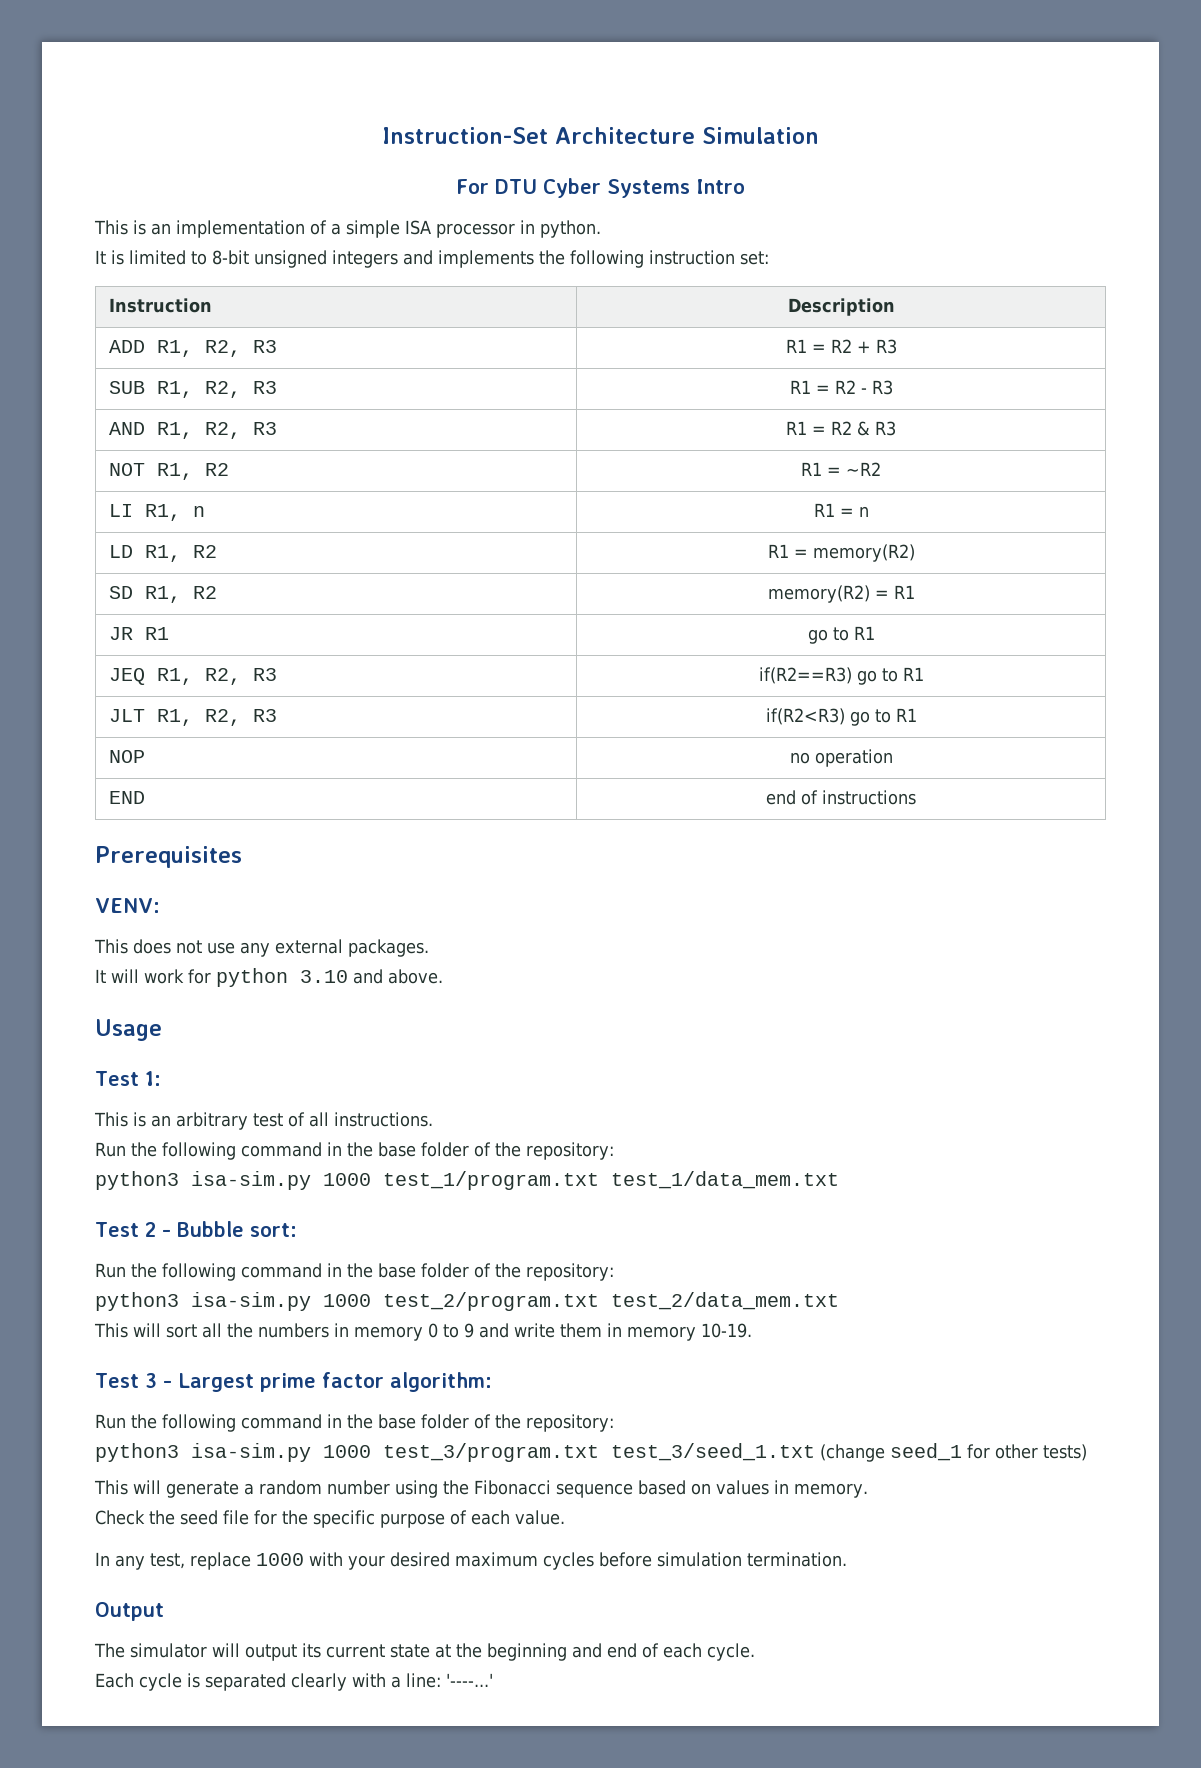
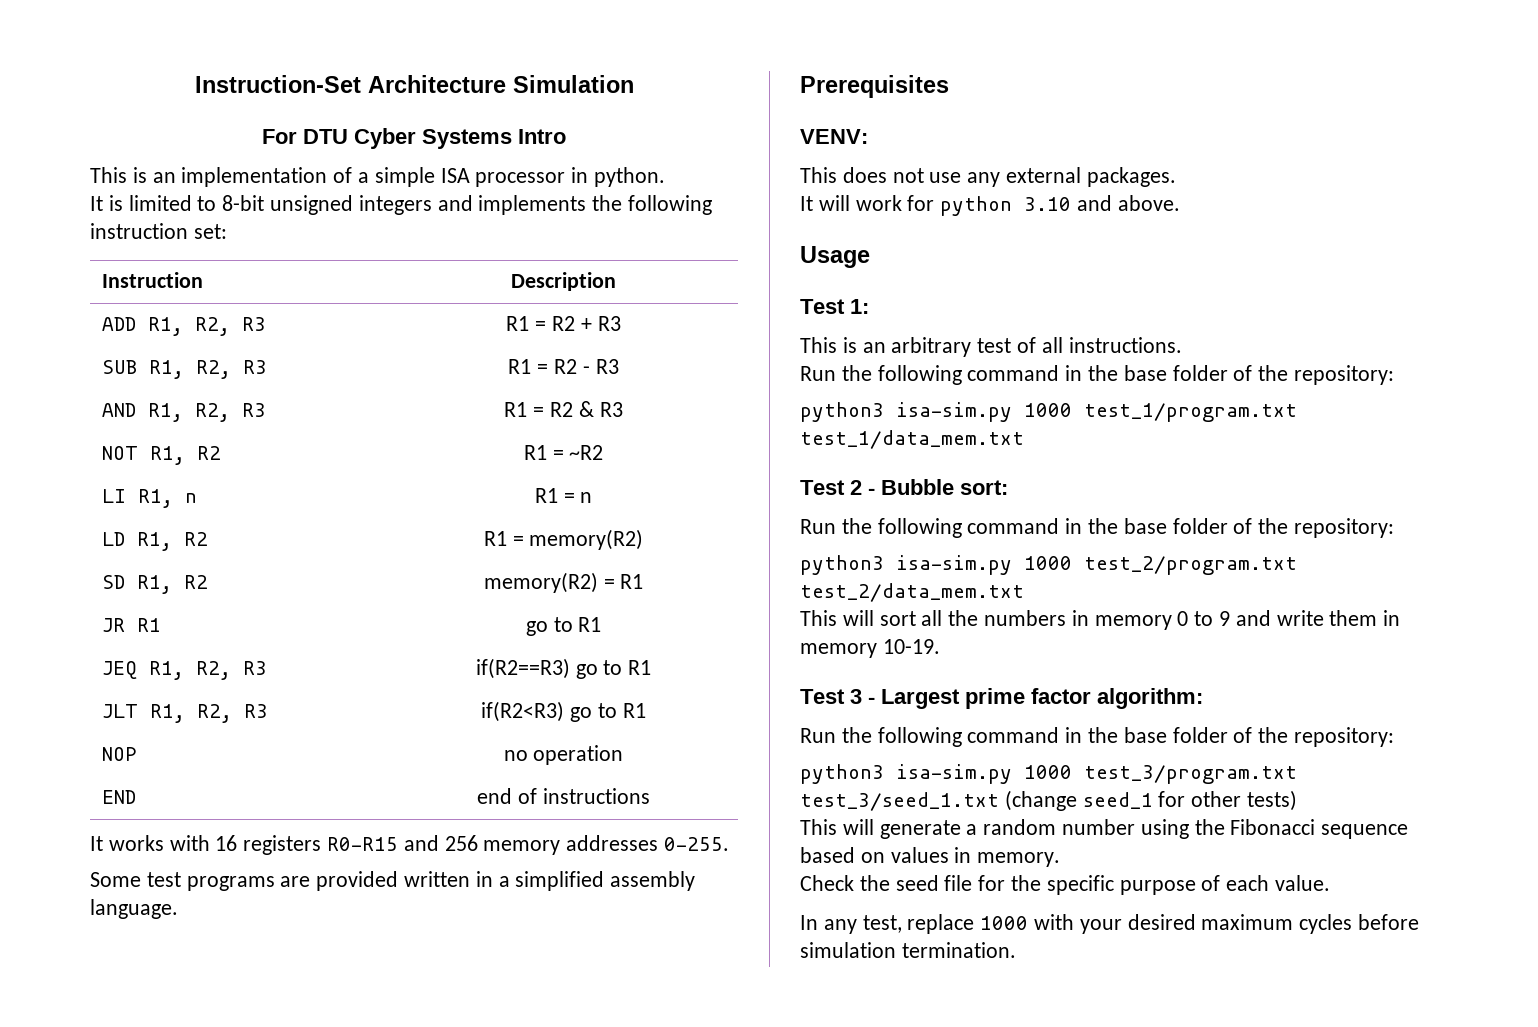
+ It works with 16 registers R0-R15 and 256 memory addresses 0-255.
+ Some test programs are provided written in a simplified assembly language.
- Output
- The simulator will output its current state at the beginning and end of each cycle.
- Each cycle is separated clearly with a line: '----...'

